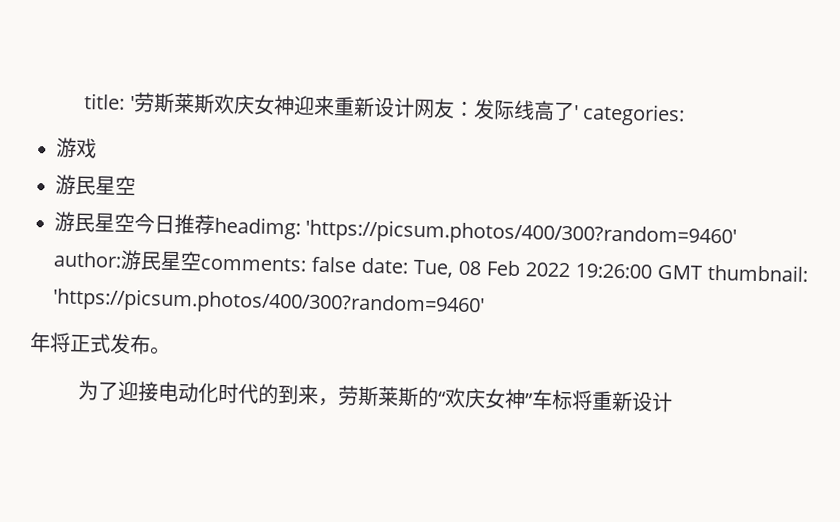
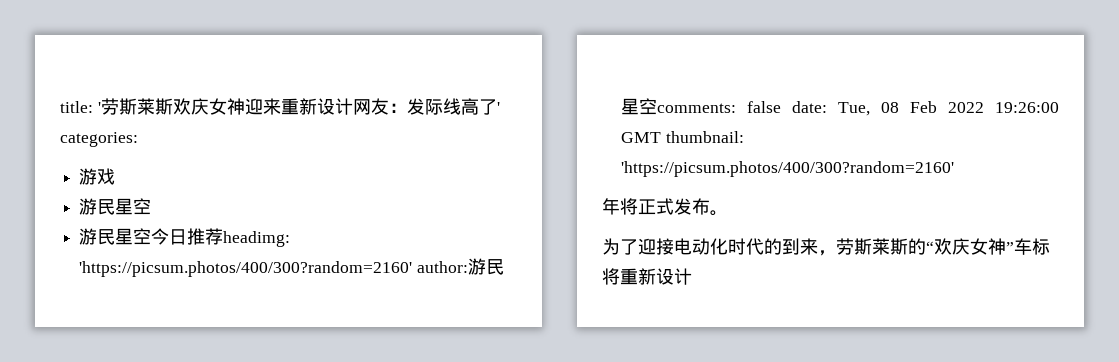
- 游民星空今日推荐headimg: 'https://picsum.photos/400/300?random=9460' author:游民星空comments: false date: Tue, 08 Feb 2022 19:26:00 GMT thumbnail: 'https://picsum.photos/400/300?random=9460'
+ 游民星空今日推荐headimg: 'https://picsum.photos/400/300?random=2160' author:游民星空comments: false date: Tue, 08 Feb 2022 19:26:00 GMT thumbnail: 'https://picsum.photos/400/300?random=2160'

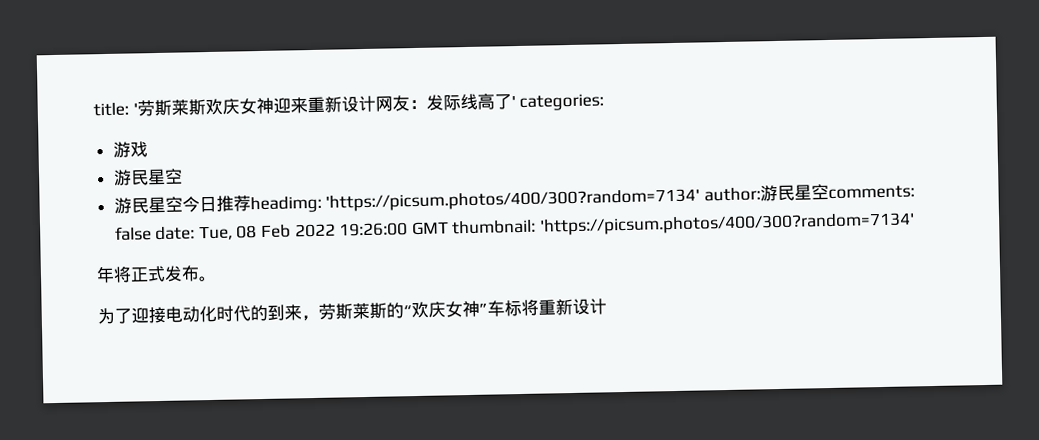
- 游民星空今日推荐headimg: 'https://picsum.photos/400/300?random=2160' author:游民星空comments: false date: Tue, 08 Feb 2022 19:26:00 GMT thumbnail: 'https://picsum.photos/400/300?random=2160'
+ 游民星空今日推荐headimg: 'https://picsum.photos/400/300?random=7134' author:游民星空comments: false date: Tue, 08 Feb 2022 19:26:00 GMT thumbnail: 'https://picsum.photos/400/300?random=7134'

